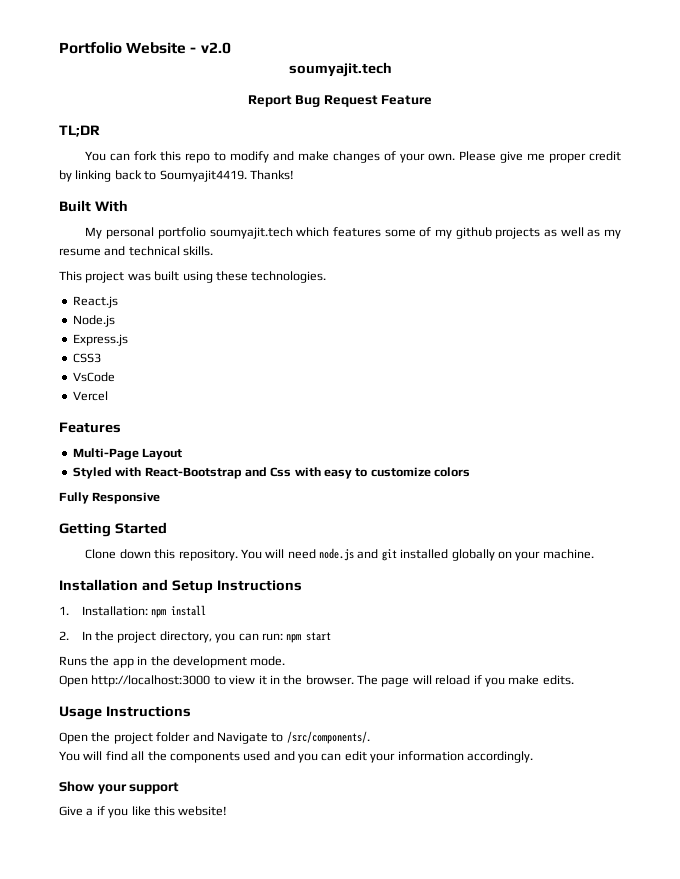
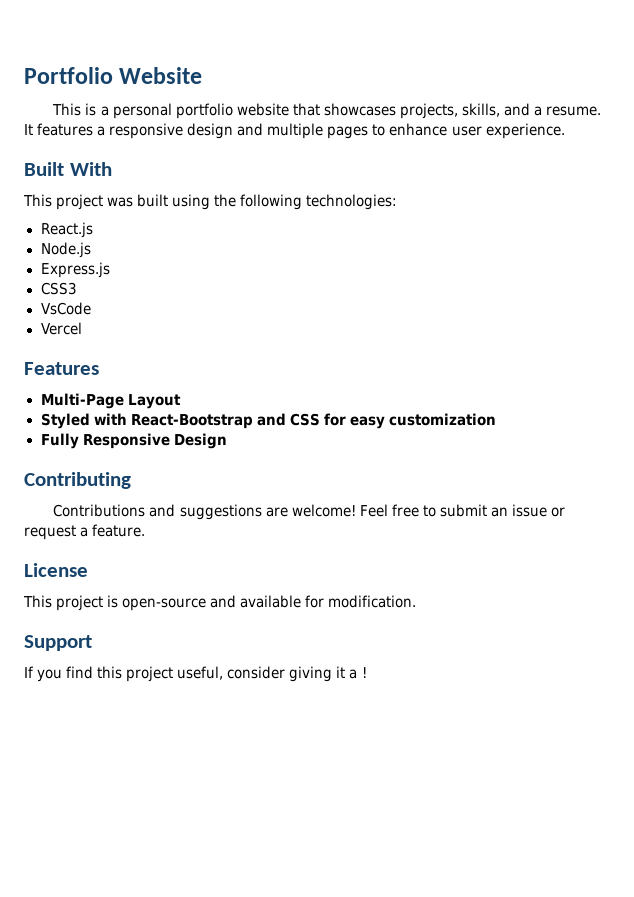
- Portfolio Website - v2.0
- soumyajit.tech
- Report Bug Request Feature
- TL;DR
- You can fork this repo to modify and make changes of your own. Please give me proper credit by linking back to Soumyajit4419. Thanks!
+ Portfolio Website
+ This is a personal portfolio website that showcases projects, skills, and a resume. It features a responsive design and multiple pages to enhance user experience.
  Built With
- My personal portfolio soumyajit.tech which features some of my github projects as well as my resume and technical skills.
- This project was built using these technologies.
+ This project was built using the following technologies:
- Styled with React-Bootstrap and Css with easy to customize colors
- Fully Responsive
- Getting Started
- Clone down this repository. You will need node.js and git installed globally on your machine.
- Installation and Setup Instructions
- 1. Installation: npm install
- 2. In the project directory, you can run: npm start
- Runs the app in the development mode.
- Open http://localhost:3000 to view it in the browser. The page will reload if you make edits.
- Usage Instructions
- Open the project folder and Navigate to /src/components/.
- You will find all the components used and you can edit your information accordingly.
- Show your support
- Give a if you like this website!
+ Styled with React-Bootstrap and CSS for easy customization
+ Fully Responsive Design
+ Contributing
+ Contributions and suggestions are welcome! Feel free to submit an issue or request a feature.
+ License
+ This project is open-source and available for modification.
+ Support
+ If you find this project useful, consider giving it a !

